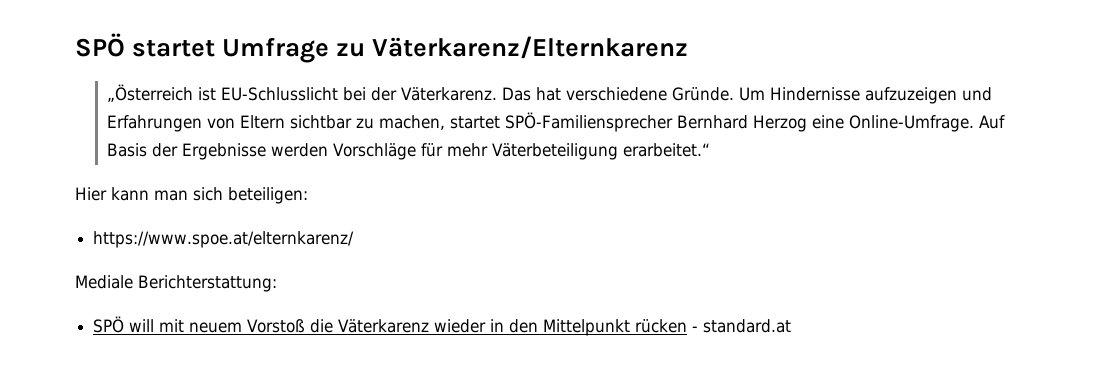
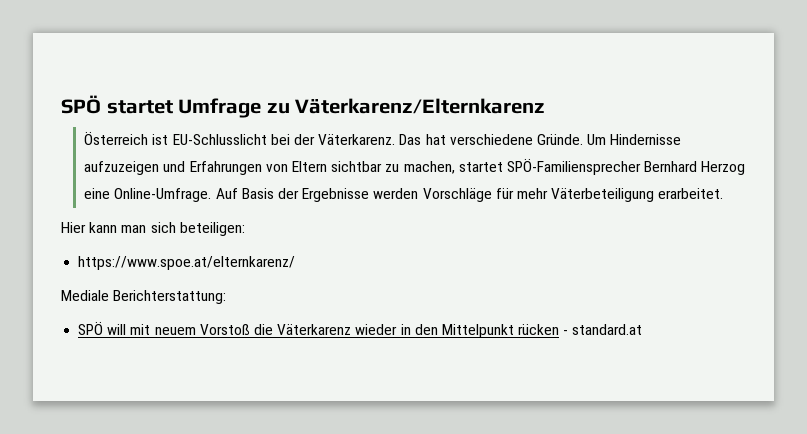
- „Österreich ist EU-Schlusslicht bei der Väterkarenz.
+ Österreich ist EU-Schlusslicht bei der Väterkarenz.
- Auf Basis der Ergebnisse werden Vorschläge für mehr Väterbeteiligung erarbeitet.“
+ Auf Basis der Ergebnisse werden Vorschläge für mehr Väterbeteiligung erarbeitet.

